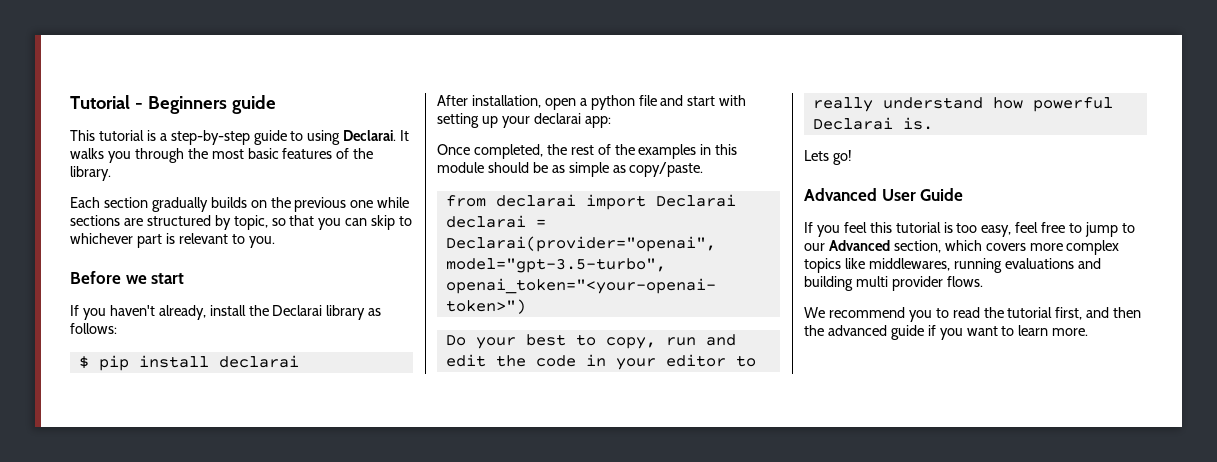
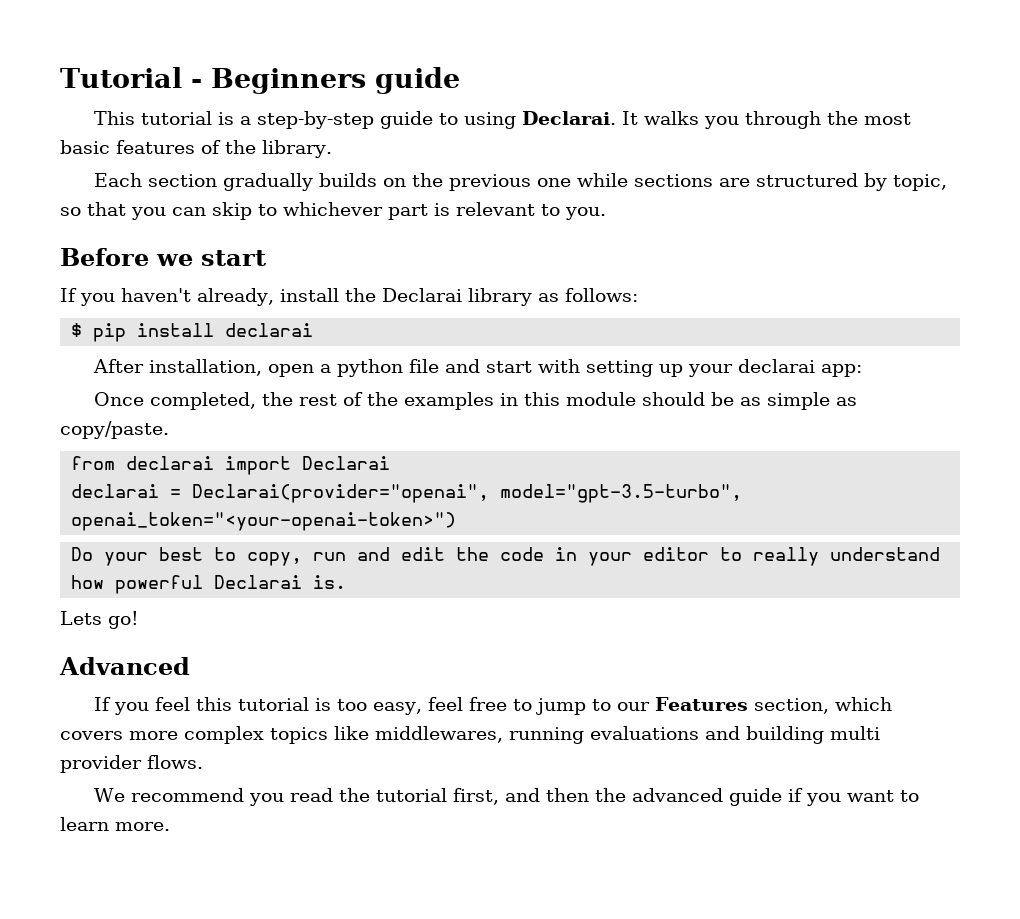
- Advanced User Guide
+ Advanced
- If you feel this tutorial is too easy, feel free to jump to our Advanced section, which covers more complex topics like middlewares, running evaluations and building multi provider flows.
+ If you feel this tutorial is too easy, feel free to jump to our Features section, which covers more complex topics like middlewares, running evaluations and building multi provider flows.
- We recommend you to read the tutorial first, and then the advanced guide if you want to learn more.
+ We recommend you read the tutorial first, and then the advanced guide if you want to learn more.

